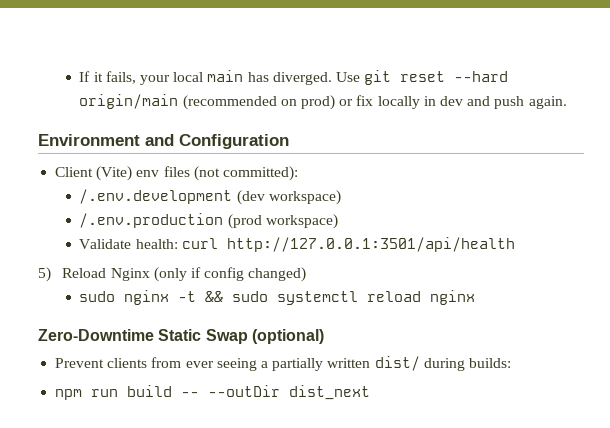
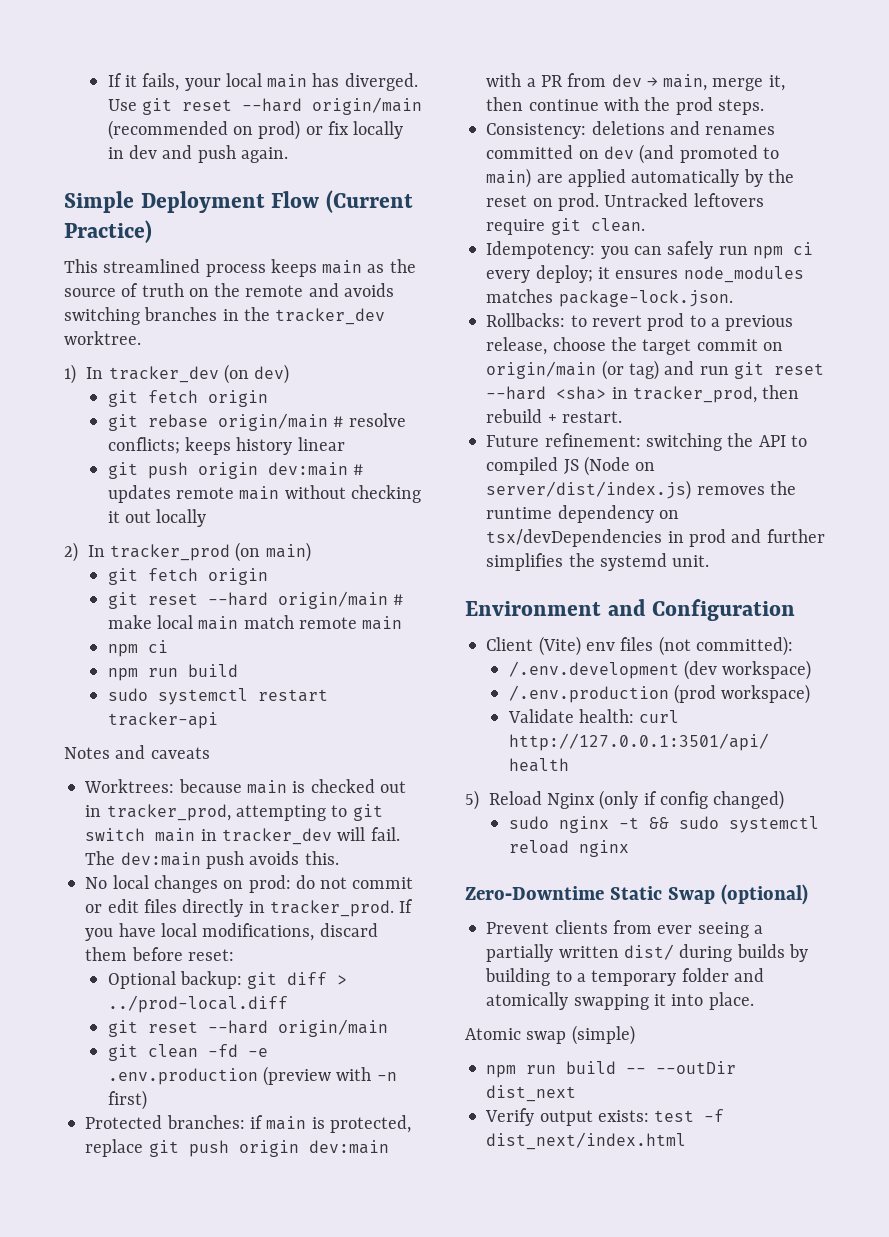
+ Simple Deployment Flow (Current Practice)
+ This streamlined process keeps main as the source of truth on the remote and avoids switching branches in the tracker_dev worktree.
+ 1) In tracker_dev (on dev)
+ git fetch origin
+ git rebase origin/main # resolve conflicts; keeps history linear
+ git push origin dev:main # updates remote main without checking it out locally
+ 2) In tracker_prod (on main)
+ git fetch origin
+ git reset --hard origin/main # make local main match remote main
+ npm ci
+ npm run build
+ sudo systemctl restart tracker-api
+ Notes and caveats
+ Worktrees: because main is checked out in tracker_prod, attempting to git switch main in tracker_dev will fail. The dev:main push avoids this.
+ No local changes on prod: do not commit or edit files directly in tracker_prod. If you have local modifications, discard them before reset:
+ Optional backup: git diff > ../prod-local.diff
+ git reset --hard origin/main
+ git clean -fd -e .env.production (preview with -n first)
+ Protected branches: if main is protected, replace git push origin dev:main with a PR from dev → main, merge it, then continue with the prod steps.
+ Consistency: deletions and renames committed on dev (and promoted to main) are applied automatically by the reset on prod. Untracked leftovers require git clean.
+ Idempotency: you can safely run npm ci every deploy; it ensures node_modules matches package-lock.json.
+ Rollbacks: to revert prod to a previous release, choose the target commit on origin/main (or tag) and run git reset --hard <sha> in tracker_prod, then rebuild + restart.
+ Future refinement: switching the API to compiled JS (Node on server/dist/index.js) removes the runtime dependency on tsx/devDependencies in prod and further simplifies the systemd unit.
- Prevent clients from ever seeing a partially written dist/ during builds:
+ Prevent clients from ever seeing a partially written dist/ during builds by building to a temporary folder and atomically swapping it into place.
+ Atomic swap (simple)
+ Verify output exists: test -f dist_next/index.html

